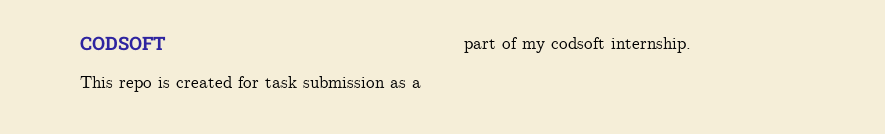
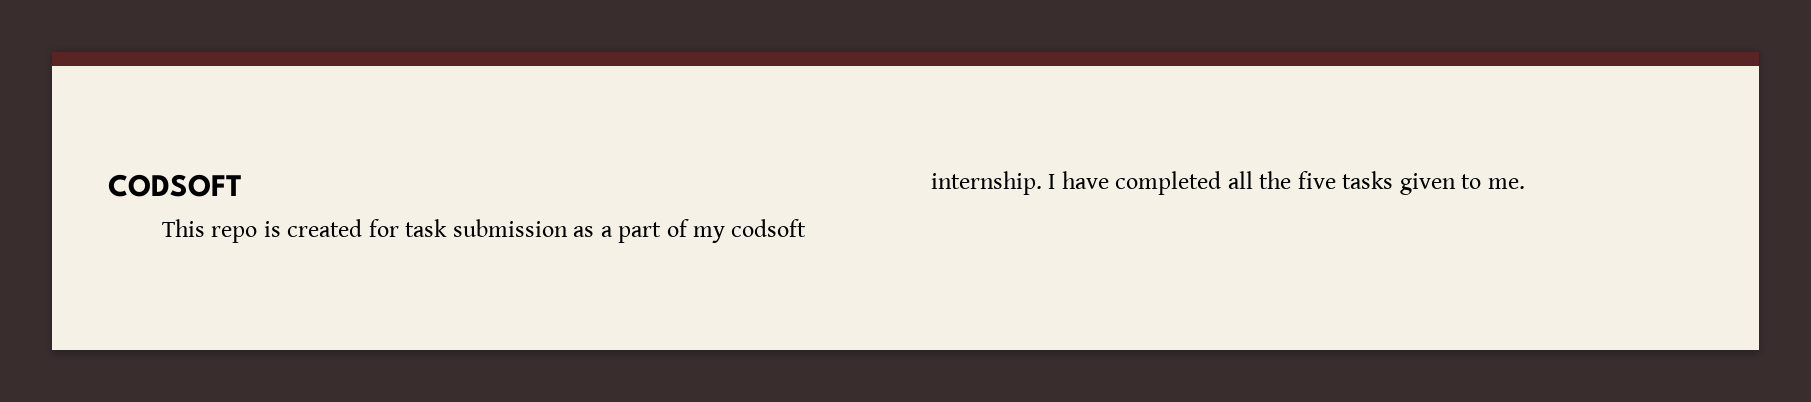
+ I have completed all the five tasks given to me.

